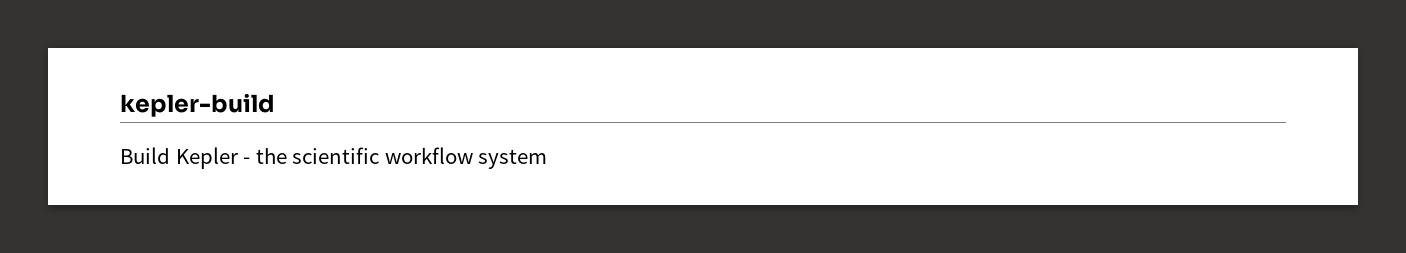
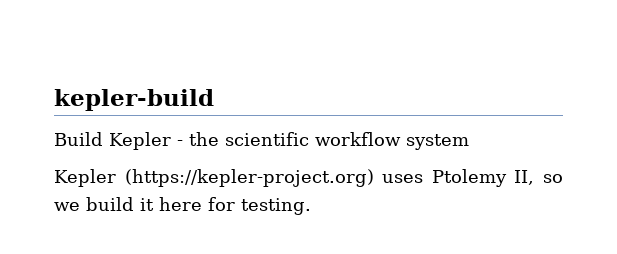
+ Kepler (https://kepler-project.org) uses Ptolemy II, so we build it here for testing.

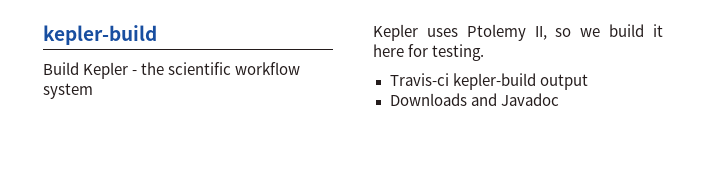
- Kepler (https://kepler-project.org) uses Ptolemy II, so we build it here for testing.
+ Kepler uses Ptolemy II, so we build it here for testing.
+ Travis-ci kepler-build output
+ Downloads and Javadoc

